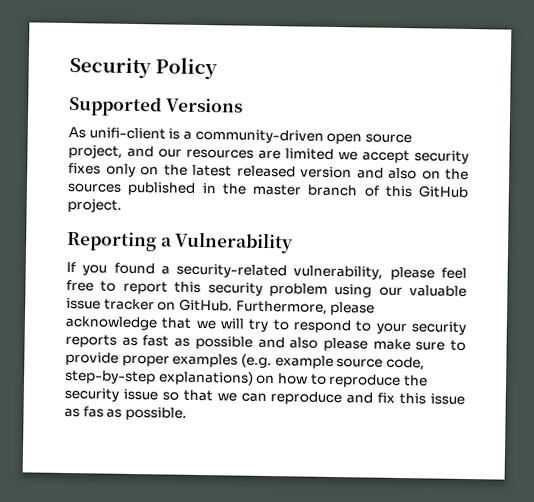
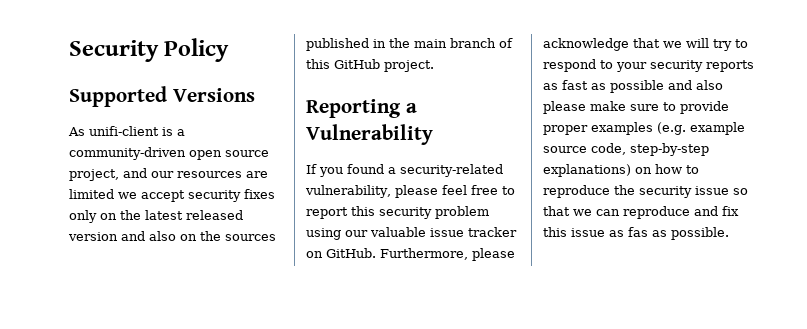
- As unifi-client is a community-driven open source project, and our resources are limited we accept security fixes only on the latest released version and also on the sources published in the master branch of this GitHub project.
+ As unifi-client is a community-driven open source project, and our resources are limited we accept security fixes only on the latest released version and also on the sources published in the main branch of this GitHub project.

